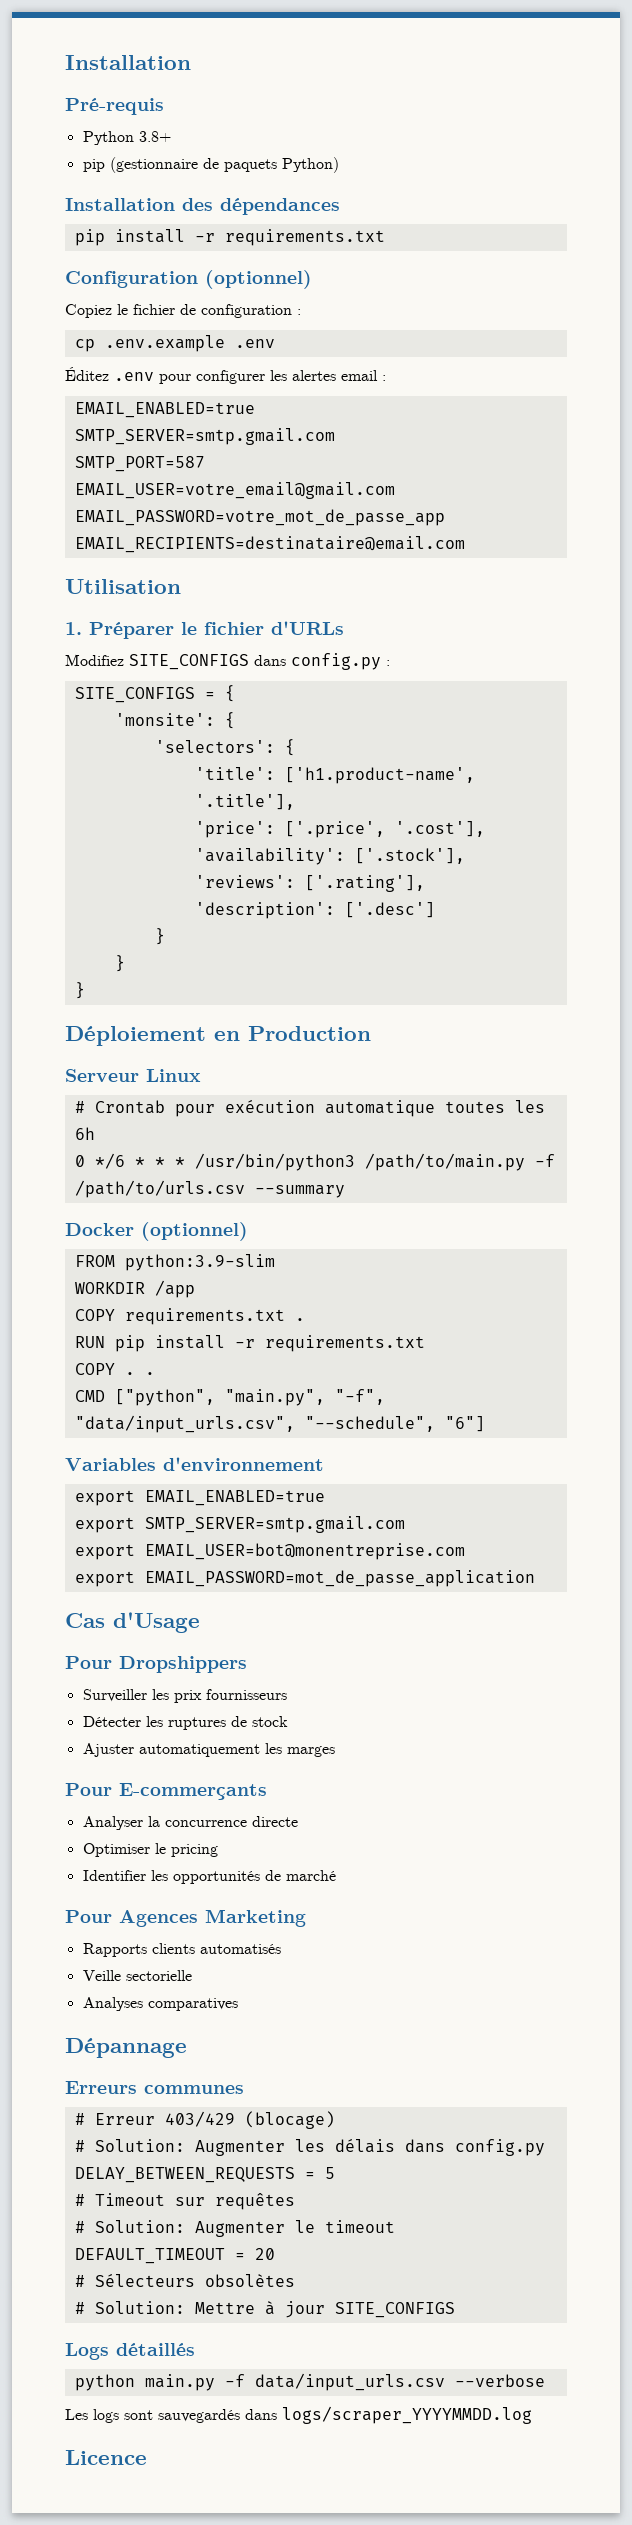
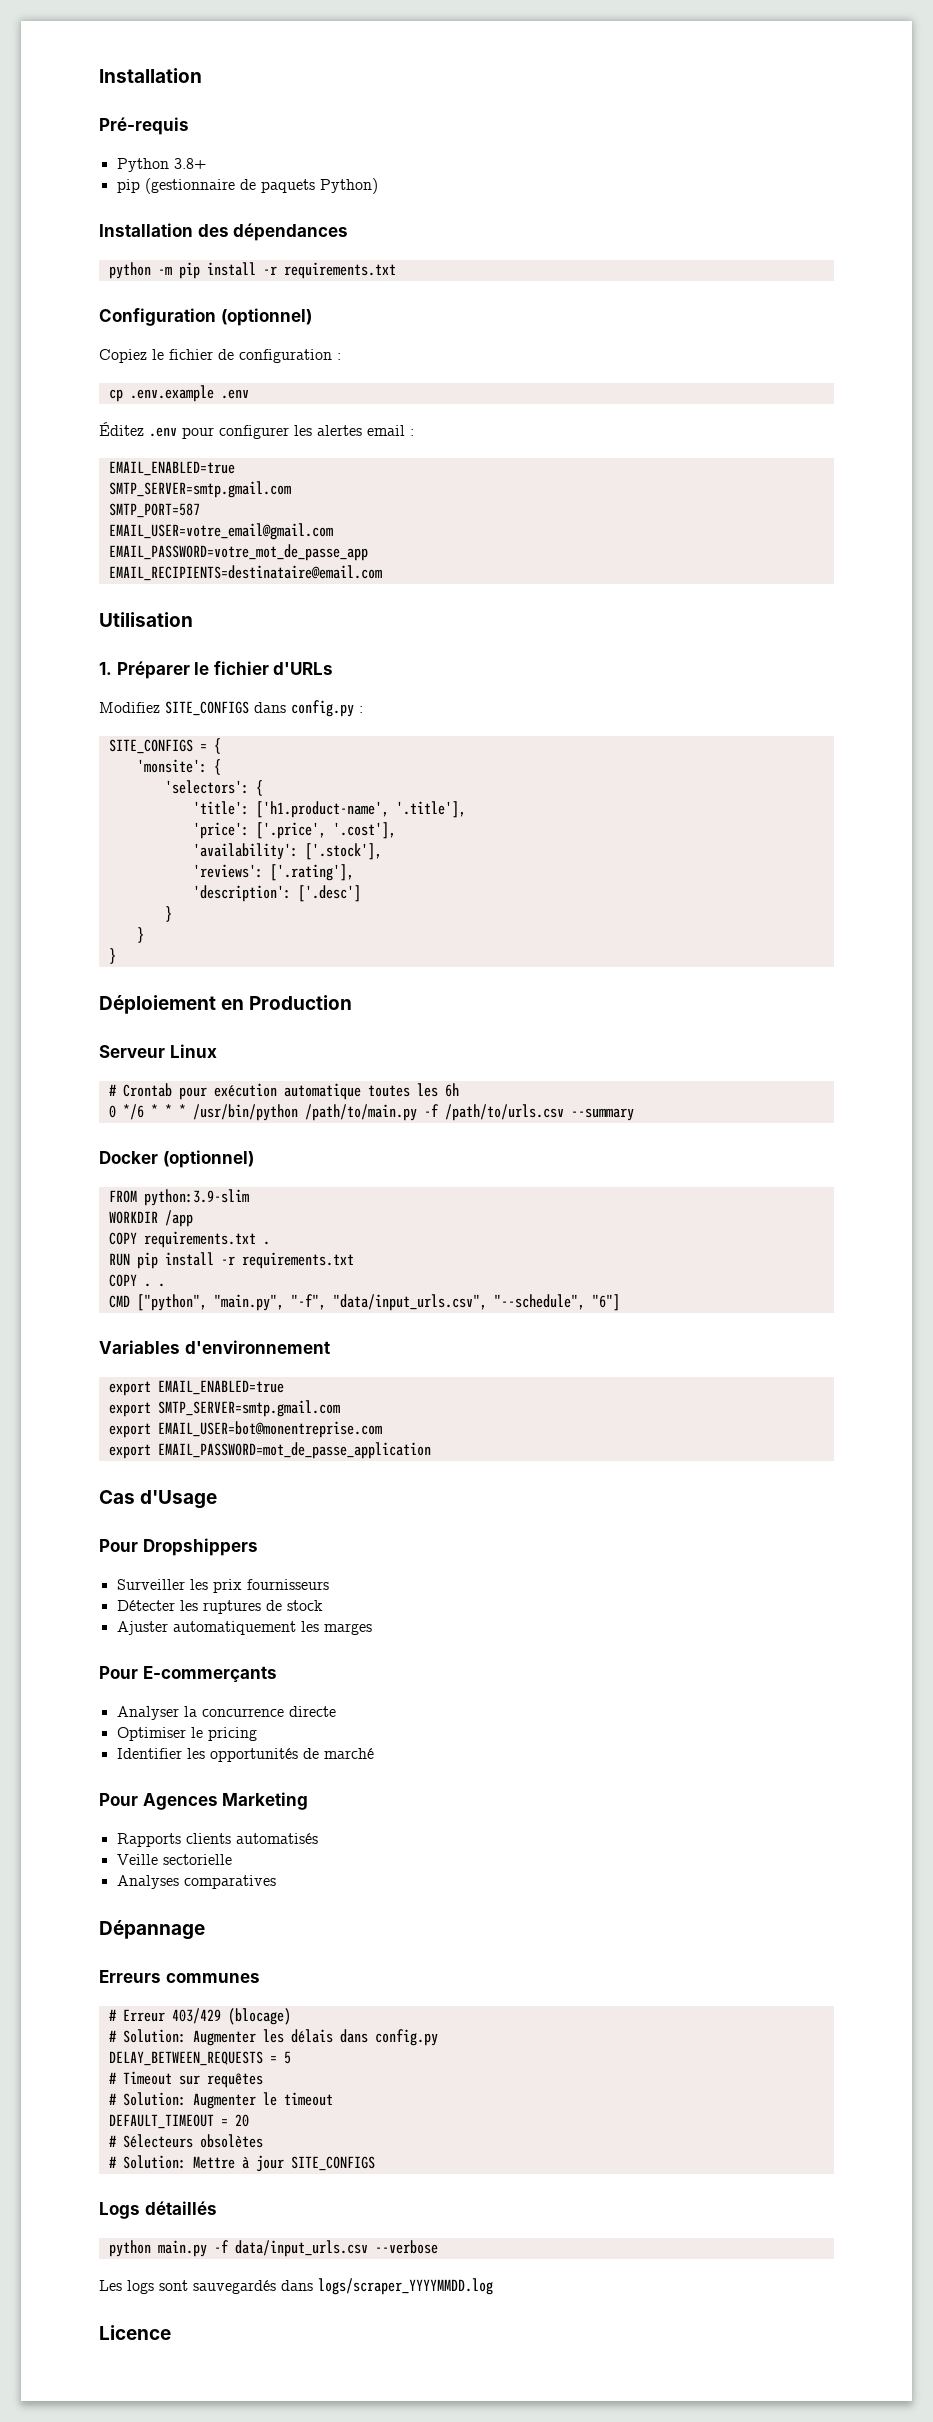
  Installation des dépendances
- pip install -r requirements.txt
+ python -m pip install -r requirements.txt
- 0 */6 * * * /usr/bin/python3 /path/to/main.py -f /path/to/urls.csv --summary
+ 0 */6 * * * /usr/bin/python /path/to/main.py -f /path/to/urls.csv --summary

